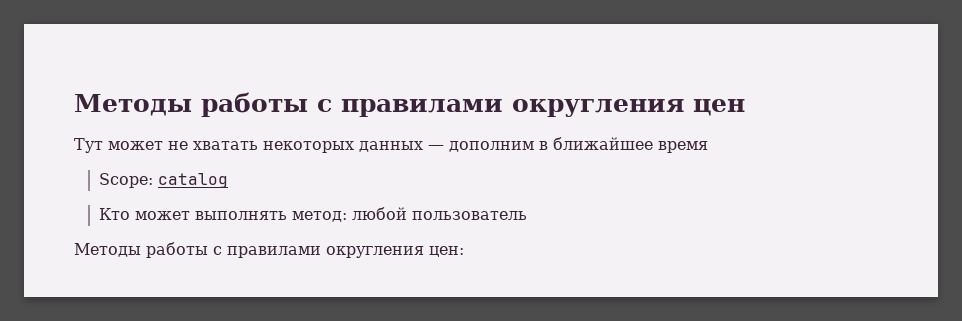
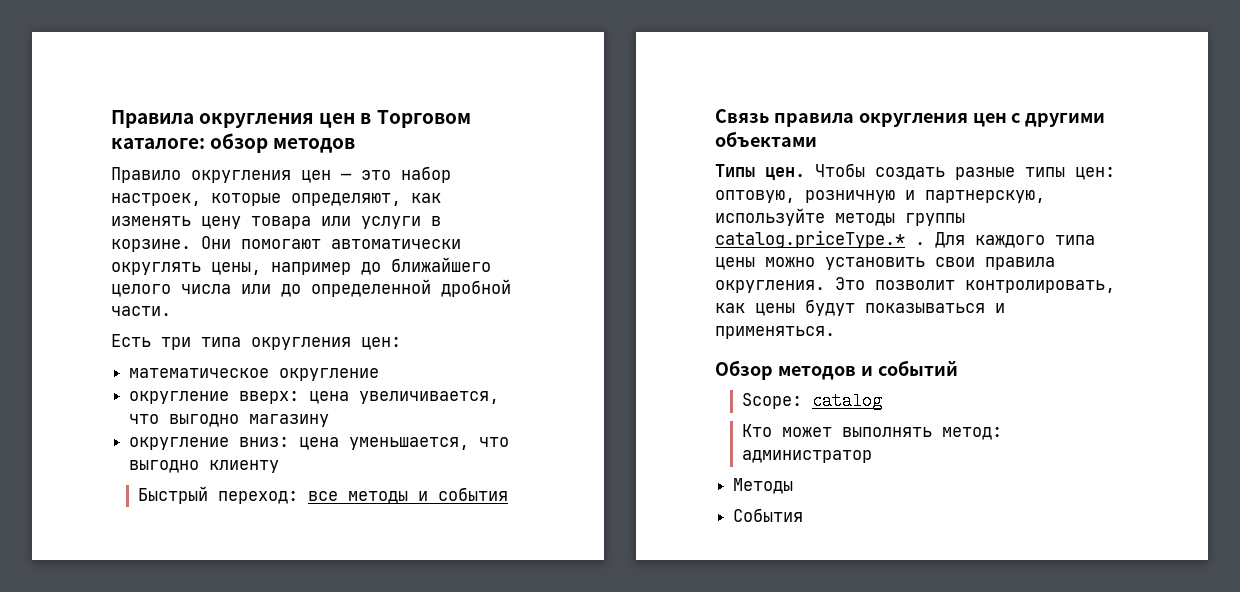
- Методы работы с правилами округления цен
- Тут может не хватать некоторых данных — дополним в ближайшее время
+ Правила округления цен в Торговом каталоге: обзор методов
+ Правило округления цен — это набор настроек, которые определяют, как изменять цену товара или услуги в корзине. Они помогают автоматически округлять цены, например до ближайшего целого числа или до определенной дробной части.
+ Есть три типа округления цен:
+ математическое округление
+ округление вверх: цена увеличивается, что выгодно магазину
+ округление вниз: цена уменьшается, что выгодно клиенту
+ Быстрый переход: все методы и события
+ Связь правила округления цен с другими объектами
+ Типы цен. Чтобы создать разные типы цен: оптовую, розничную и партнерскую, используйте методы группы catalog.priceType.* . Для каждого типа цены можно установить свои правила округления. Это позволит контролировать, как цены будут показываться и применяться.
+ Обзор методов и событий
- Кто может выполнять метод: любой пользователь
- Методы работы с правилами округления цен:
+ Кто может выполнять метод: администратор
+ Методы
+ События

